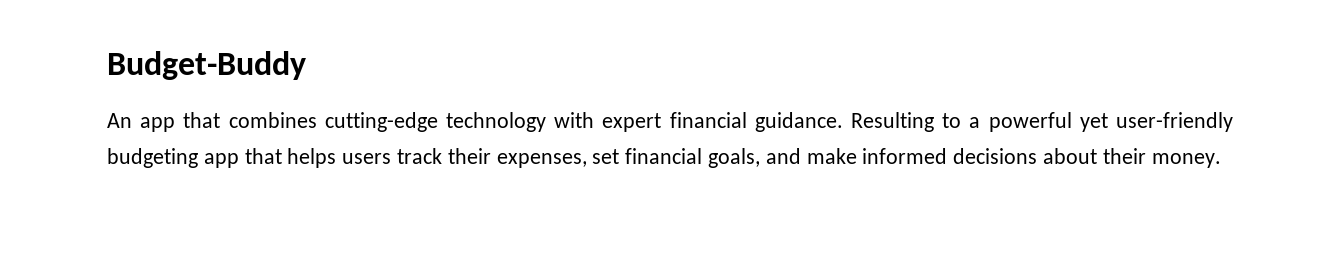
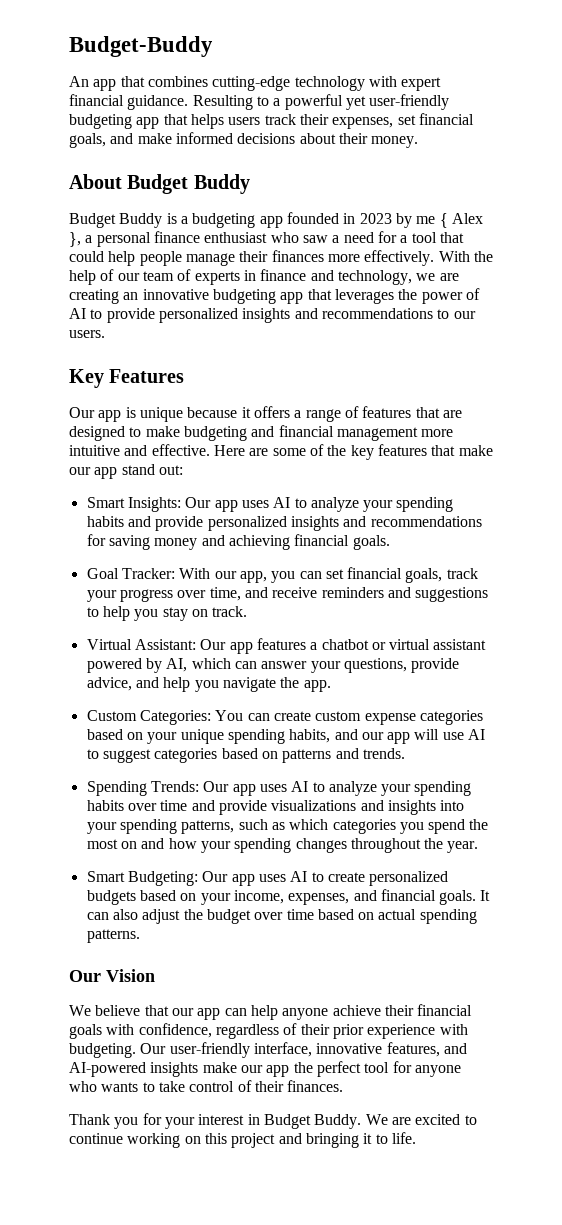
+ About Budget Buddy
+ Budget Buddy is a budgeting app founded in 2023 by me { Alex }, a personal finance enthusiast who saw a need for a tool that could help people manage their finances more effectively. With the help of our team of experts in finance and technology, we are creating an innovative budgeting app that leverages the power of AI to provide personalized insights and recommendations to our users.
+ Key Features
+ Our app is unique because it offers a range of features that are designed to make budgeting and financial management more intuitive and effective. Here are some of the key features that make our app stand out:
+ Smart Insights: Our app uses AI to analyze your spending habits and provide personalized insights and recommendations for saving money and achieving financial goals.
+ Goal Tracker: With our app, you can set financial goals, track your progress over time, and receive reminders and suggestions to help you stay on track.
+ Virtual Assistant: Our app features a chatbot or virtual assistant powered by AI, which can answer your questions, provide advice, and help you navigate the app.
+ Custom Categories: You can create custom expense categories based on your unique spending habits, and our app will use AI to suggest categories based on patterns and trends.
+ Spending Trends: Our app uses AI to analyze your spending habits over time and provide visualizations and insights into your spending patterns, such as which categories you spend the most on and how your spending changes throughout the year.
+ Smart Budgeting: Our app uses AI to create personalized budgets based on your income, expenses, and financial goals. It can also adjust the budget over time based on actual spending patterns.
+ Our Vision
+ We believe that our app can help anyone achieve their financial goals with confidence, regardless of their prior experience with budgeting. Our user-friendly interface, innovative features, and AI-powered insights make our app the perfect tool for anyone who wants to take control of their finances.
+ Thank you for your interest in Budget Buddy. We are excited to continue working on this project and bringing it to life.

